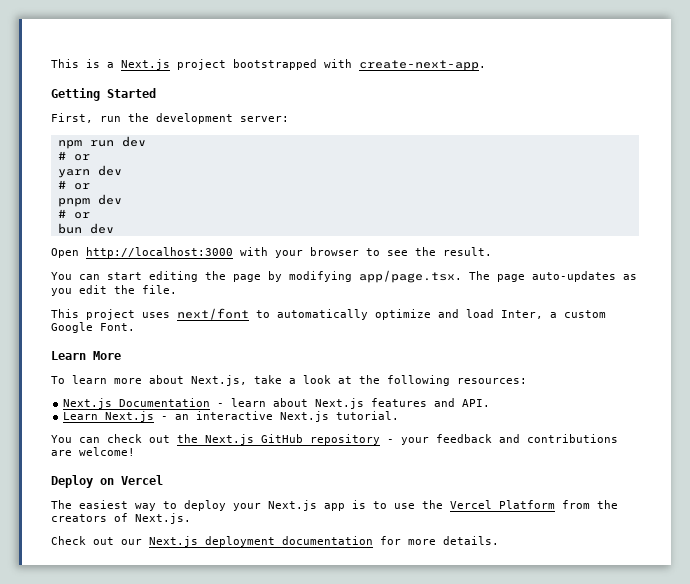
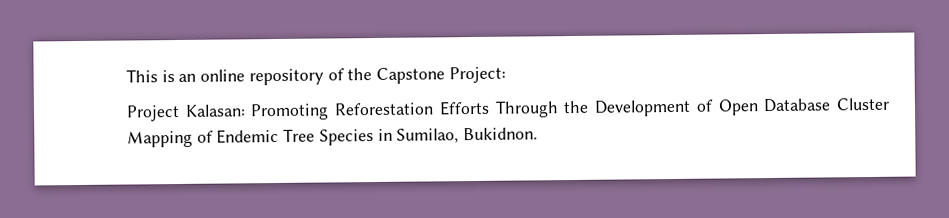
- This is a Next.js project bootstrapped with create-next-app.
- Getting Started
- First, run the development server:
- npm run dev
- # or
- yarn dev
- # or
- pnpm dev
- # or
- bun dev
- Open http://localhost:3000 with your browser to see the result.
- You can start editing the page by modifying app/page.tsx. The page auto-updates as you edit the file.
- This project uses next/font to automatically optimize and load Inter, a custom Google Font.
- Learn More
- To learn more about Next.js, take a look at the following resources:
- Next.js Documentation - learn about Next.js features and API.
- Learn Next.js - an interactive Next.js tutorial.
- You can check out the Next.js GitHub repository - your feedback and contributions are welcome!
- Deploy on Vercel
- The easiest way to deploy your Next.js app is to use the Vercel Platform from the creators of Next.js.
- Check out our Next.js deployment documentation for more details.
+ This is an online repository of the Capstone Project:
+ Project Kalasan: Promoting Reforestation Efforts Through the Development of Open Database Cluster Mapping of Endemic Tree Species in Sumilao, Bukidnon.

